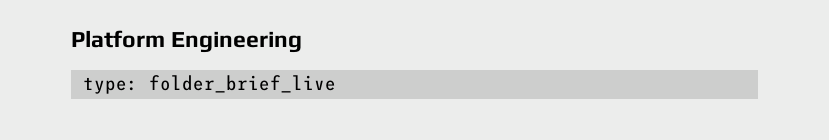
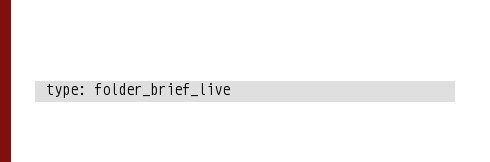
- Platform Engineering

